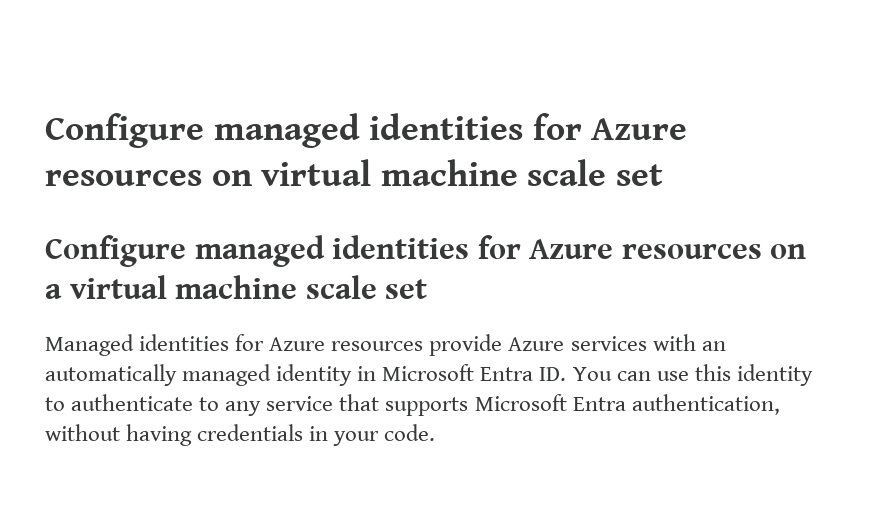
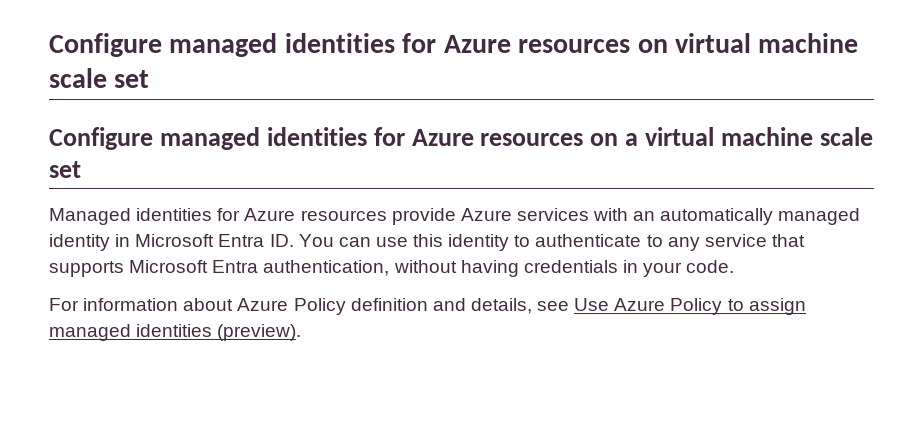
+ For information about Azure Policy definition and details, see Use Azure Policy to assign managed identities (preview).

